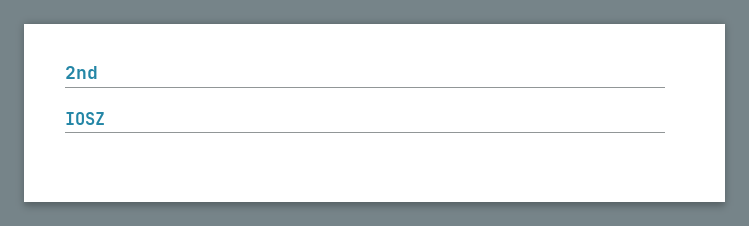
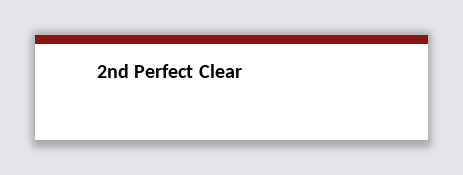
- 2nd
- IOSZ
+ 2nd Perfect Clear

